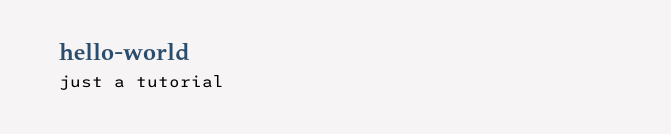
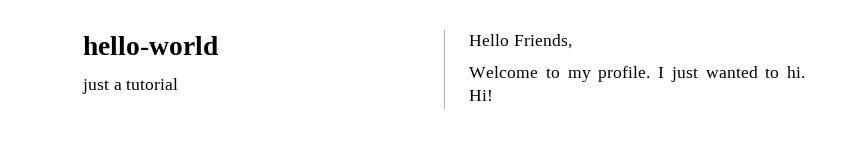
+ Hello Friends,
+ Welcome to my profile. I just wanted to hi. Hi!

